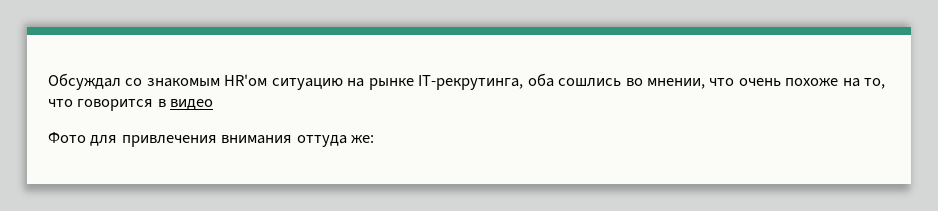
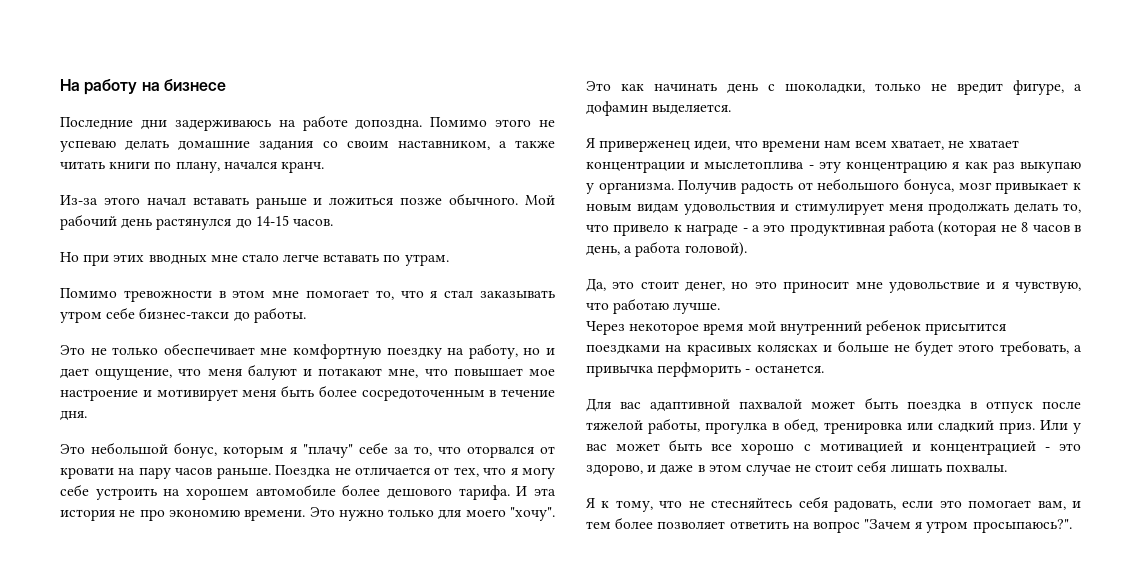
- Обсуждал со знакомым HR'ом ситуацию на рынке IT-рекрутинга, оба сошлись во мнении, что очень похоже на то, что говорится в видео
- Фото для привлечения внимания оттуда же:
+ На работу на бизнесе
+ Последние дни задерживаюсь на работе допоздна. Помимо этого не успеваю делать домашние задания со своим наставником, а также читать книги по плану, начался кранч.
+ Из-за этого начал вставать раньше и ложиться позже обычного. Мой рабочий день растянулся до 14-15 часов.
+ Но при этих вводных мне стало легче вставать по утрам.
+ Помимо тревожности в этом мне помогает то, что я стал заказывать утром себе бизнес-такси до работы.
+ Это не только обеспечивает мне комфортную поездку на работу, но и дает ощущение, что меня балуют и потакают мне, что повышает мое настроение и мотивирует меня быть более сосредоточенным в течение дня.
+ Это небольшой бонус, которым я "плачу" себе за то, что оторвался от кровати на пару часов раньше. Поездка не отличается от тех, что я могу себе устроить на хорошем автомобиле более дешового тарифа. И эта история не про экономию времени. Это нужно только для моего "хочу". Это как начинать день с шоколадки, только не вредит фигуре, а дофамин выделяется.
+ Я приверженец идеи, что времени нам всем хватает, не хватает концентрации и мыслетоплива - эту концентрацию я как раз выкупаю у организма. Получив радость от небольшого бонуса, мозг привыкает к новым видам удовольствия и стимулирует меня продолжать делать то, что привело к награде - а это продуктивная работа (которая не 8 часов в день, а работа головой).
+ Да, это стоит денег, но это приносит мне удовольствие и я чувствую, что работаю лучше.
+ Через некоторое время мой внутренний ребенок присытится поездками на красивых колясках и больше не будет этого требовать, а привычка перфморить - останется.
+ Для вас адаптивной пахвалой может быть поездка в отпуск после тяжелой работы, прогулка в обед, тренировка или сладкий приз. Или у вас может быть все хорошо с мотивацией и концентрацией - это здорово, и даже в этом случае не стоит себя лишать похвалы.
+ Я к тому, что не стесняйтесь себя радовать, если это помогает вам, и тем более позволяет ответить на вопрос "Зачем я утром просыпаюсь?".

